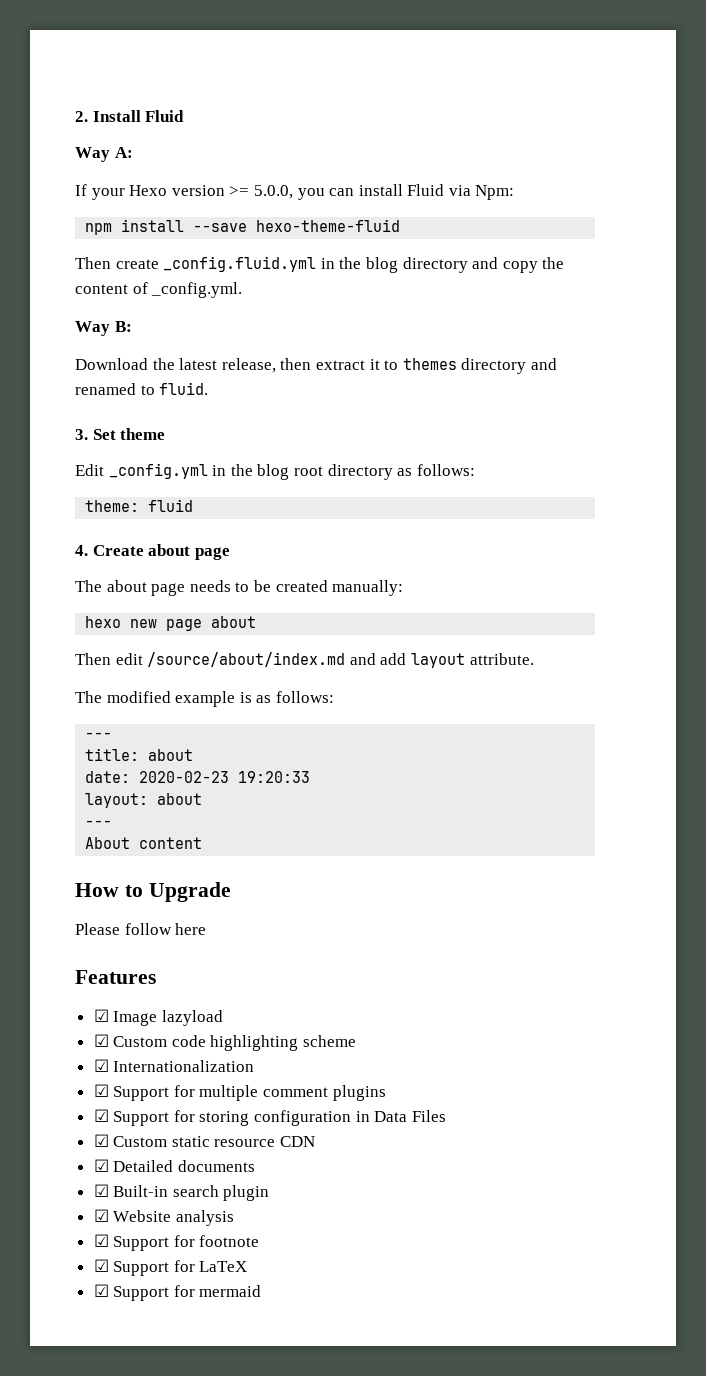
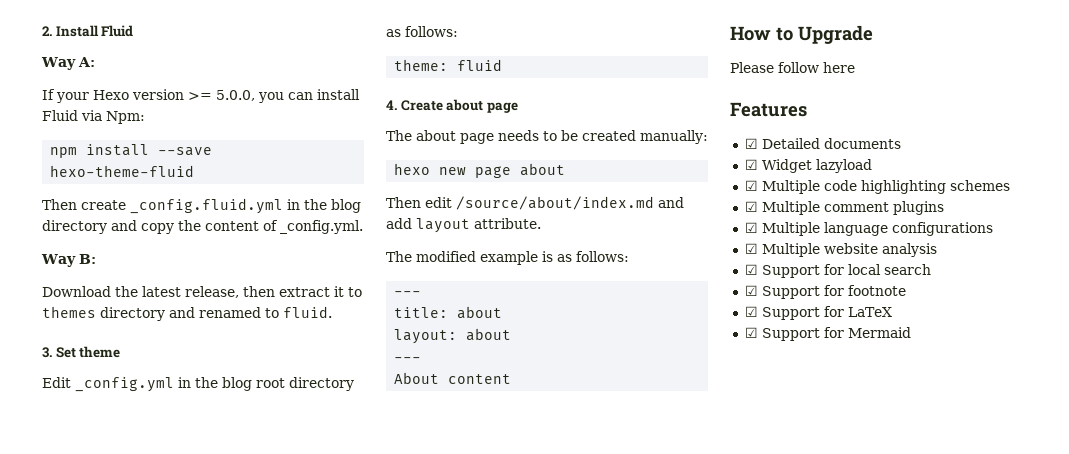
- date: 2020-02-23 19:20:33
- ☑ Image lazyload
+ ☑ Detailed documents
+ ☑ Widget lazyload
- ☑ Custom code highlighting scheme
- ☑ Internationalization
- ☑ Support for multiple comment plugins
- ☑ Support for storing configuration in Data Files
- ☑ Custom static resource CDN
- ☑ Detailed documents
- ☑ Built-in search plugin
- ☑ Website analysis
+ ☑ Multiple code highlighting schemes
+ ☑ Multiple comment plugins
+ ☑ Multiple language configurations
+ ☑ Multiple website analysis
+ ☑ Support for local search
- ☑ Support for mermaid
+ ☑ Support for Mermaid

